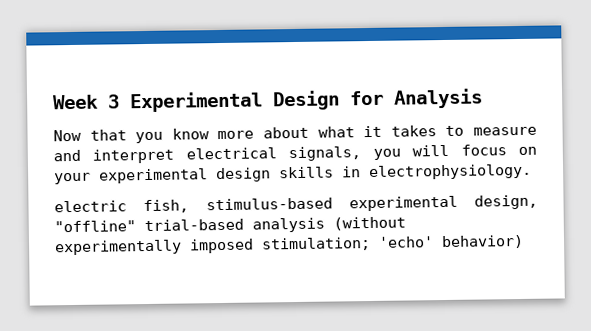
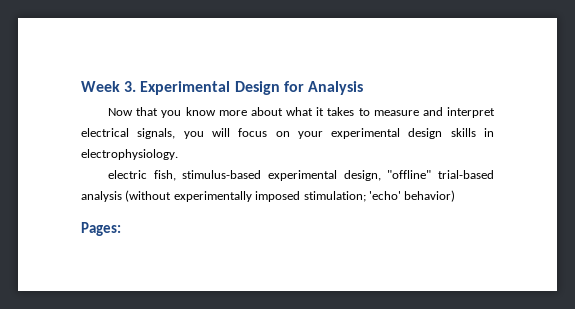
- Week 3 Experimental Design for Analysis
+ Week 3. Experimental Design for Analysis
+ Pages:

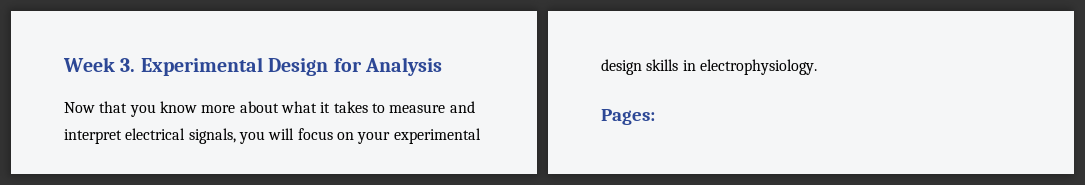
- electric fish, stimulus-based experimental design, "offline" trial-based analysis (without experimentally imposed stimulation; 'echo' behavior)

